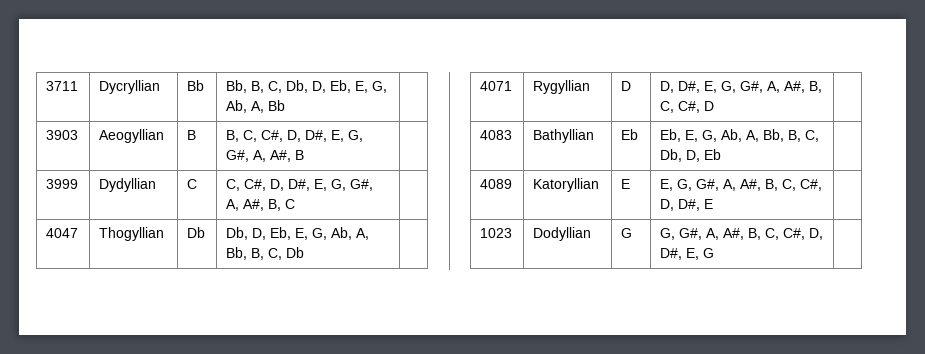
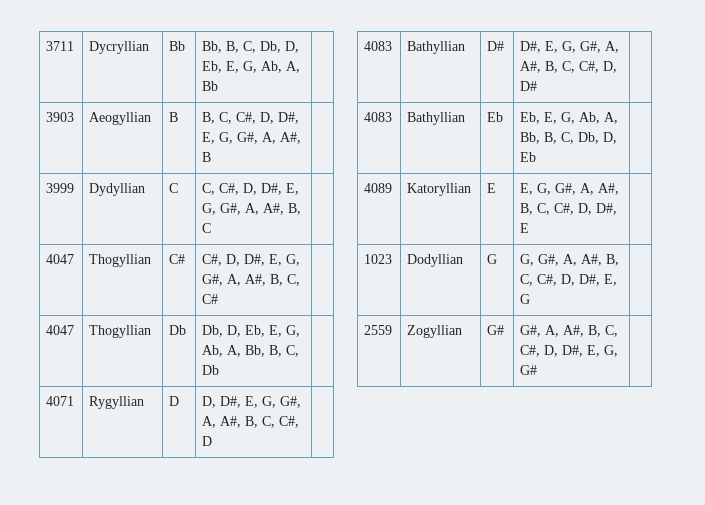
+ 4047 | Thogyllian | C# | C#, D, D#, E, G, G#, A, A#, B, C, C# |
+ 4083 | Bathyllian | D# | D#, E, G, G#, A, A#, B, C, C#, D, D# |
+ 2559 | Zogyllian | G# | G#, A, A#, B, C, C#, D, D#, E, G, G# |

